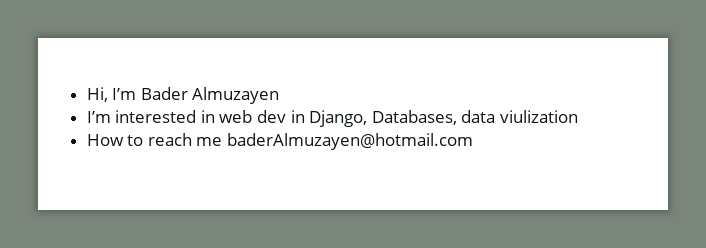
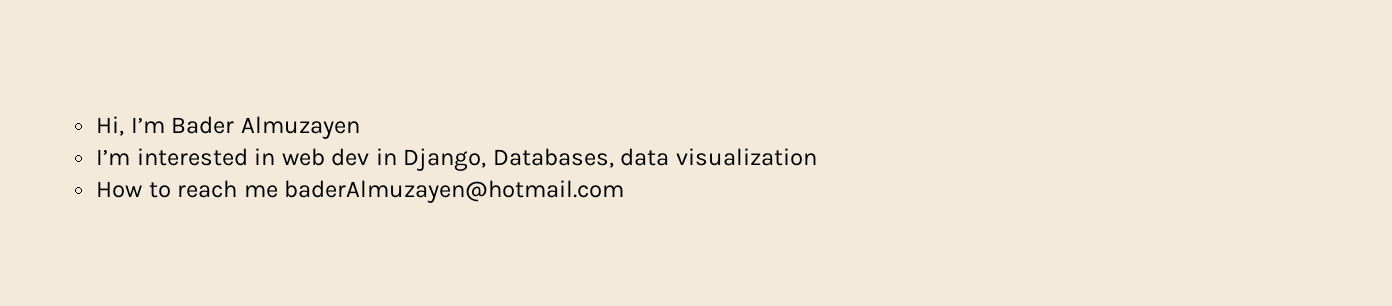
- I’m interested in web dev in Django, Databases, data viulization
+ I’m interested in web dev in Django, Databases, data visualization

